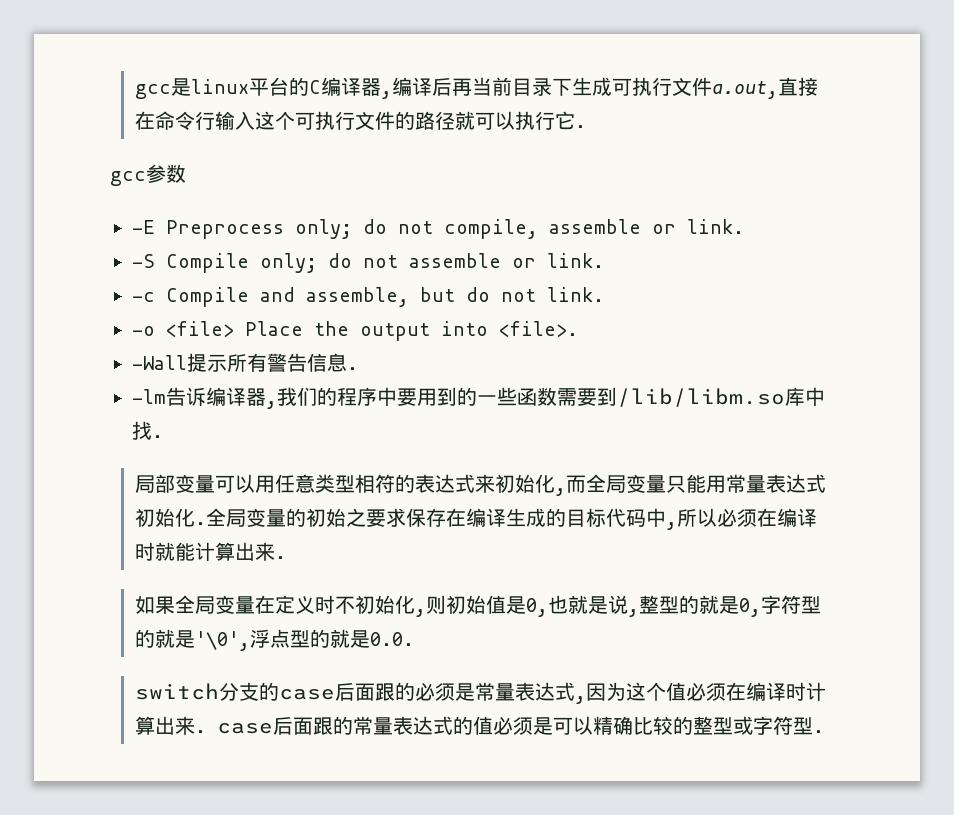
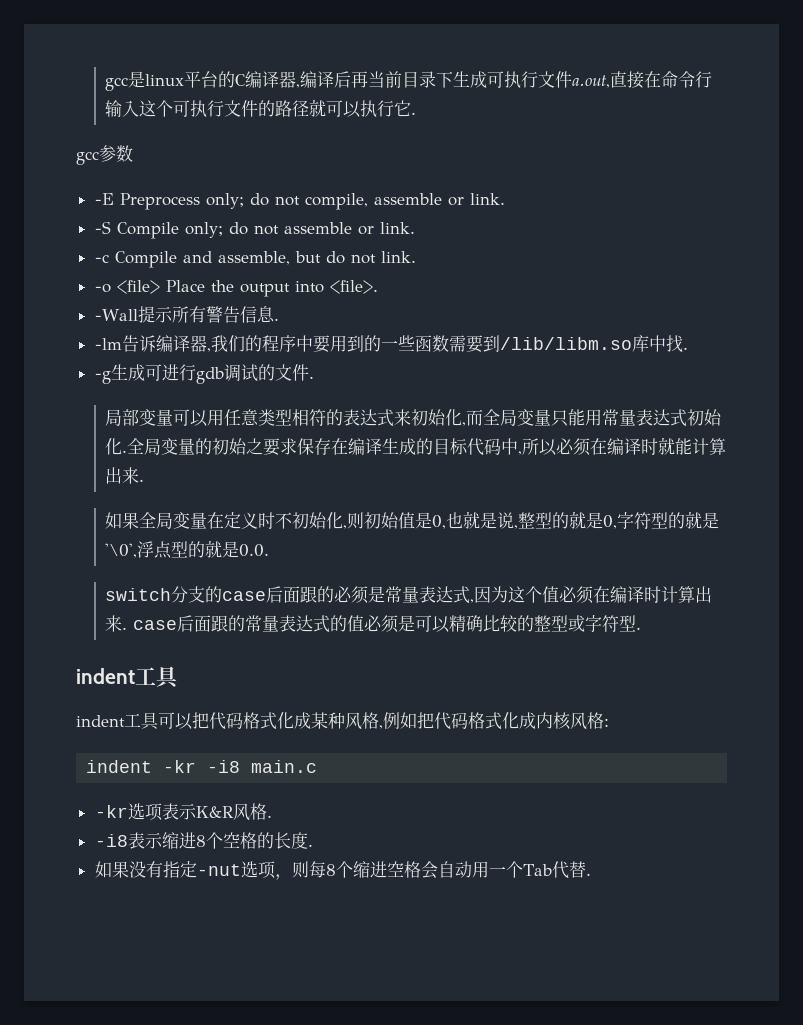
+ -g生成可进行gdb调试的文件.
  switch分支的case后面跟的必须是常量表达式,因为这个值必须在编译时计算出来. case后面跟的常量表达式的值必须是可以精确比较的整型或字符型.
+ indent工具
+ indent工具可以把代码格式化成某种风格,例如把代码格式化成内核风格:
+ indent -kr -i8 main.c
+ -kr选项表示K&R风格.
+ -i8表示缩进8个空格的长度.
+ 如果没有指定-nut选项，则每8个缩进空格会自动用一个Tab代替.

